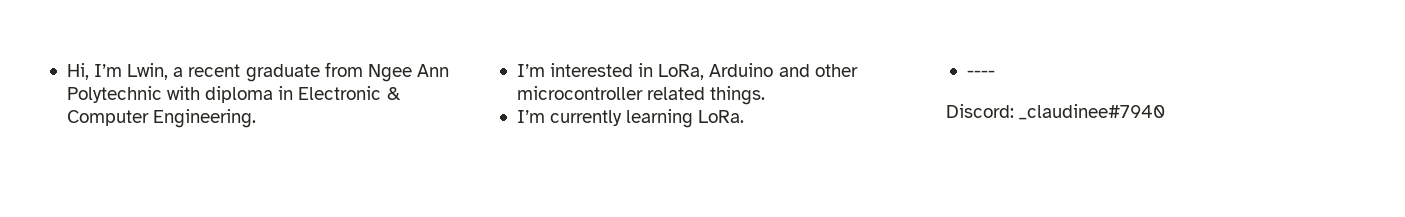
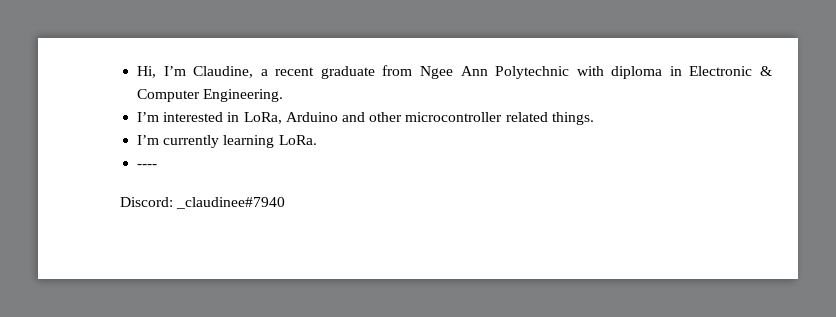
- Hi, I’m Lwin, a recent graduate from Ngee Ann Polytechnic with diploma in Electronic & Computer Engineering.
+ Hi, I’m Claudine, a recent graduate from Ngee Ann Polytechnic with diploma in Electronic & Computer Engineering.

